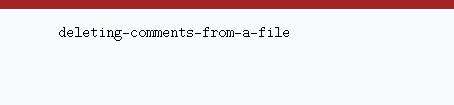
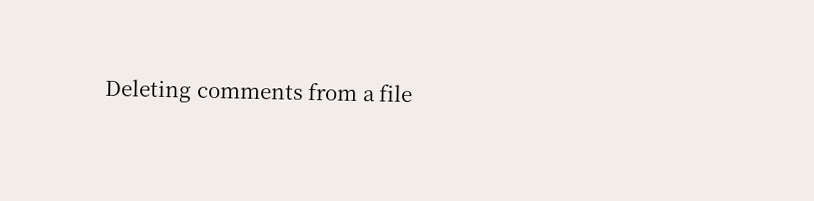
- deleting-comments-from-a-file
+ Deleting comments from a file

